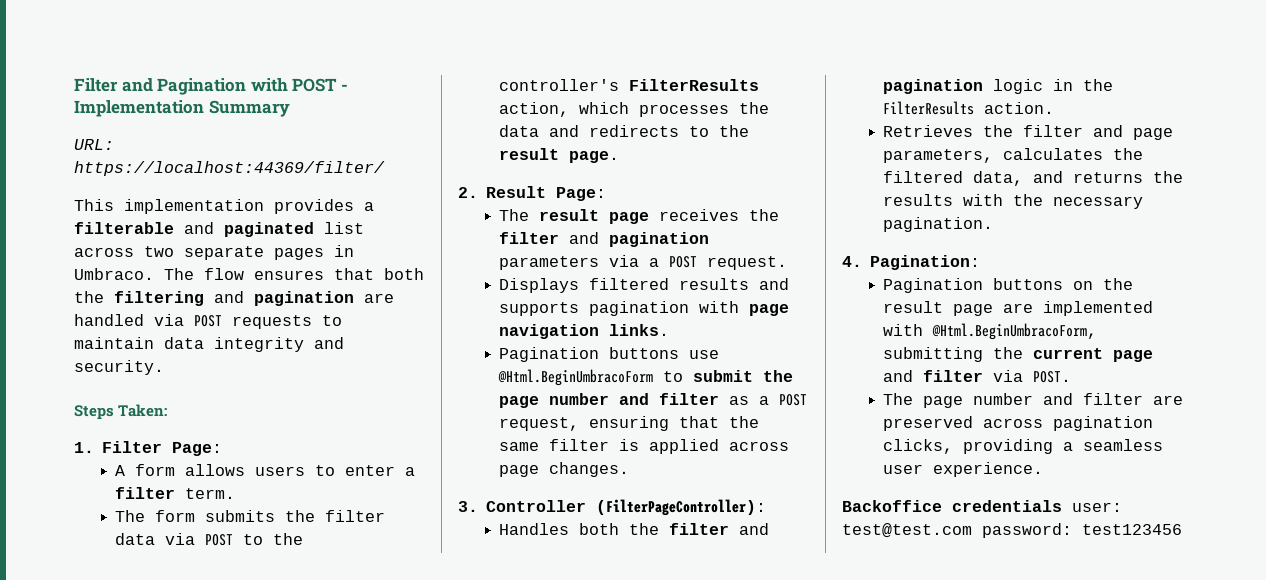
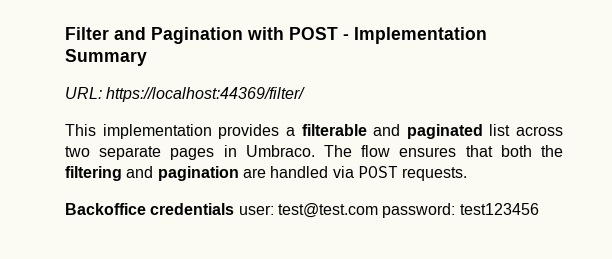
- The flow ensures that both the filtering and pagination are handled via POST requests to maintain data integrity and security.
- Steps Taken:
- 1. Filter Page:
- A form allows users to enter a filter term.
- The form submits the filter data via POST to the controller's FilterResults action, which processes the data and redirects to the result page.
- 2. Result Page:
- The result page receives the filter and pagination parameters via a POST request.
- Displays filtered results and supports pagination with page navigation links.
- Pagination buttons use @Html.BeginUmbracoForm to submit the page number and filter as a POST request, ensuring that the same filter is applied across page changes.
- 3. Controller (FilterPageController):
- Handles both the filter and pagination logic in the FilterResults action.
- Retrieves the filter and page parameters, calculates the filtered data, and returns the results with the necessary pagination.
- 4. Pagination:
- Pagination buttons on the result page are implemented with @Html.BeginUmbracoForm, submitting the current page and filter via POST.
- The page number and filter are preserved across pagination clicks, providing a seamless user experience.
+ The flow ensures that both the filtering and pagination are handled via POST requests.

